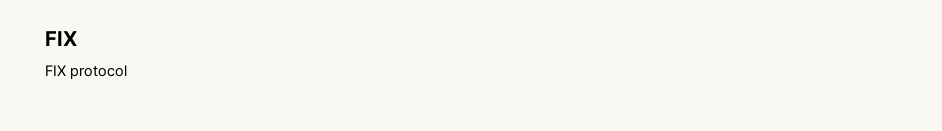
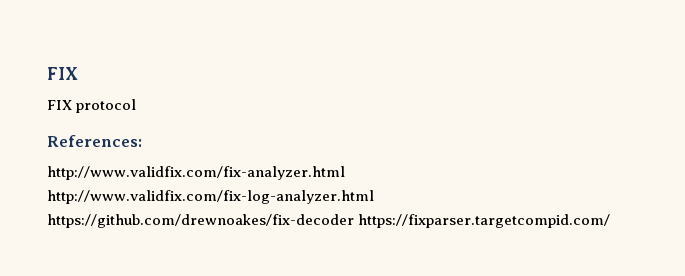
+ References:
+ http://www.validfix.com/fix-analyzer.html
+ http://www.validfix.com/fix-log-analyzer.html
+ https://github.com/drewnoakes/fix-decoder https://fixparser.targetcompid.com/

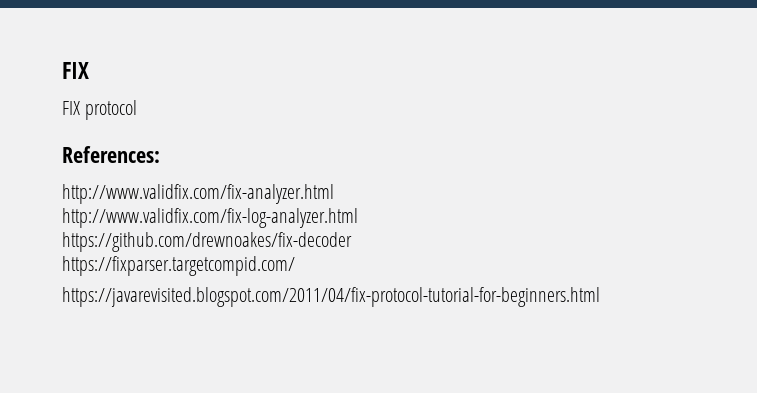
- https://github.com/drewnoakes/fix-decoder https://fixparser.targetcompid.com/
+ https://github.com/drewnoakes/fix-decoder
+ https://fixparser.targetcompid.com/
+ https://javarevisited.blogspot.com/2011/04/fix-protocol-tutorial-for-beginners.html

